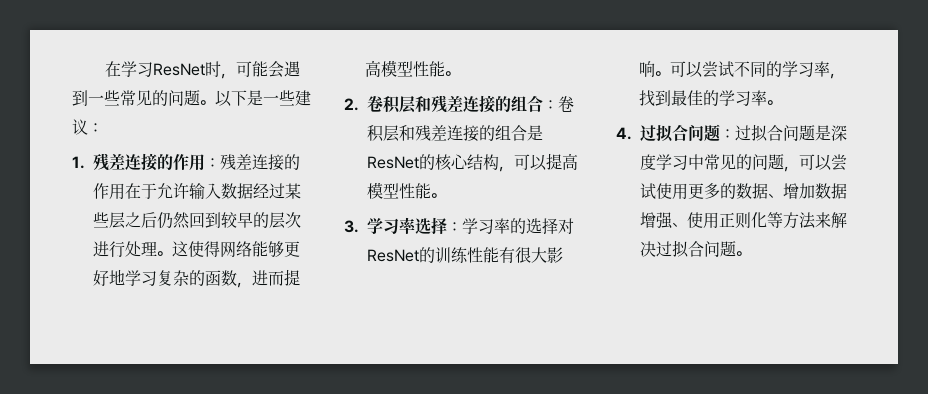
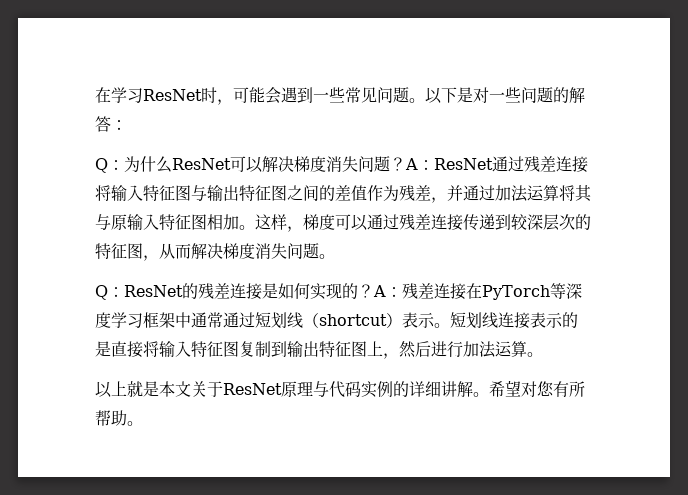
- 在学习ResNet时，可能会遇到一些常见的问题。
+ 在学习ResNet时，可能会遇到一些常见问题。
- 以下是一些建议：
- 1.残差连接的作用：残差连接的作用在于允许输入数据经过某些层之后仍然回到较早的层次进行处理。这使得网络能够更好地学习复杂的函数，进而提高模型性能。
- 2.卷积层和残差连接的组合：卷积层和残差连接的组合是ResNet的核心结构，可以提高模型性能。
- 3.学习率选择：学习率的选择对ResNet的训练性能有很大影响。可以尝试不同的学习率，找到最佳的学习率。
- 4.过拟合问题：过拟合问题是深度学习中常见的问题，可以尝试使用更多的数据、增加数据增强、使用正则化等方法来解决过拟合问题。
+ 以下是对一些问题的解答：
+ Q：为什么ResNet可以解决梯度消失问题？A：ResNet通过残差连接将输入特征图与输出特征图之间的差值作为残差，并通过加法运算将其与原输入特征图相加。这样，梯度可以通过残差连接传递到较深层次的特征图，从而解决梯度消失问题。
+ Q：ResNet的残差连接是如何实现的？A：残差连接在PyTorch等深度学习框架中通常通过短划线（shortcut）表示。短划线连接表示的是直接将输入特征图复制到输出特征图上，然后进行加法运算。
+ 以上就是本文关于ResNet原理与代码实例的详细讲解。希望对您有所帮助。

